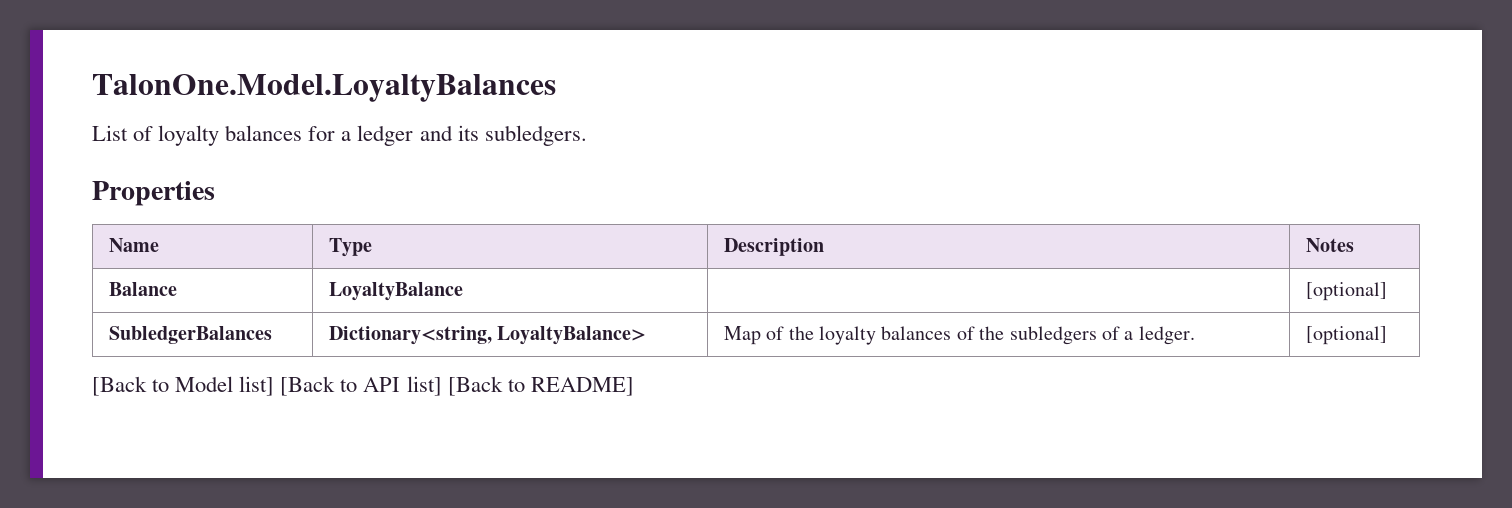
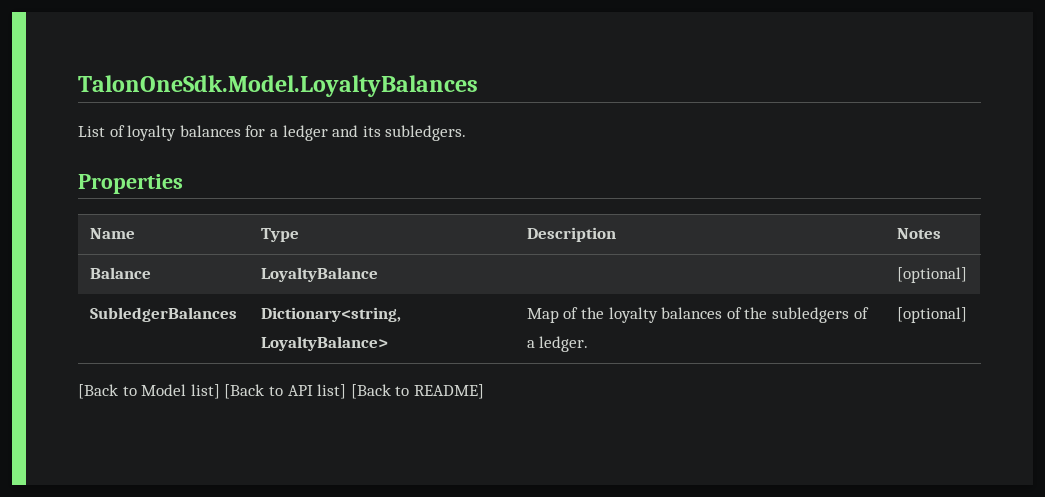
- TalonOne.Model.LoyaltyBalances
+ TalonOneSdk.Model.LoyaltyBalances

